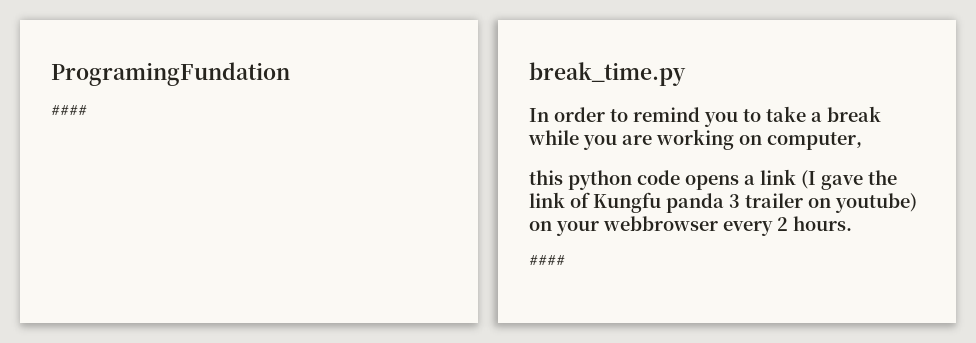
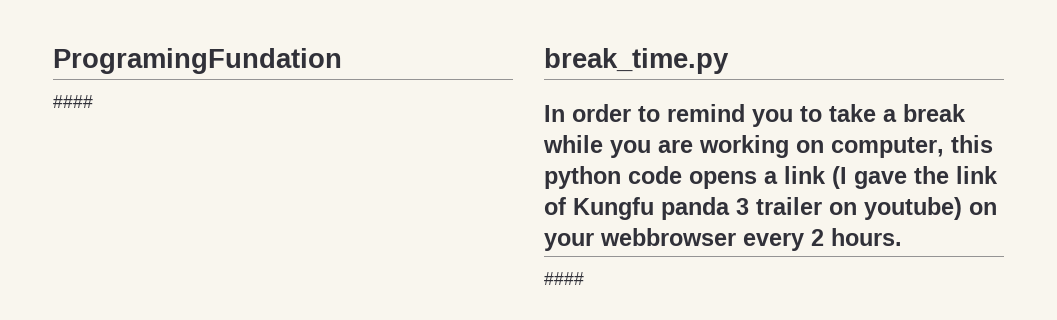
- In order to remind you to take a break while you are working on computer,
- this python code opens a link (I gave the link of Kungfu panda 3 trailer on youtube) on your webbrowser every 2 hours.
+ In order to remind you to take a break while you are working on computer, this python code opens a link (I gave the link of Kungfu panda 3 trailer on youtube) on your webbrowser every 2 hours.

